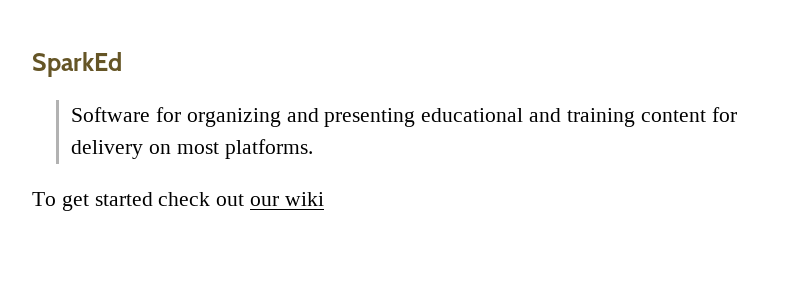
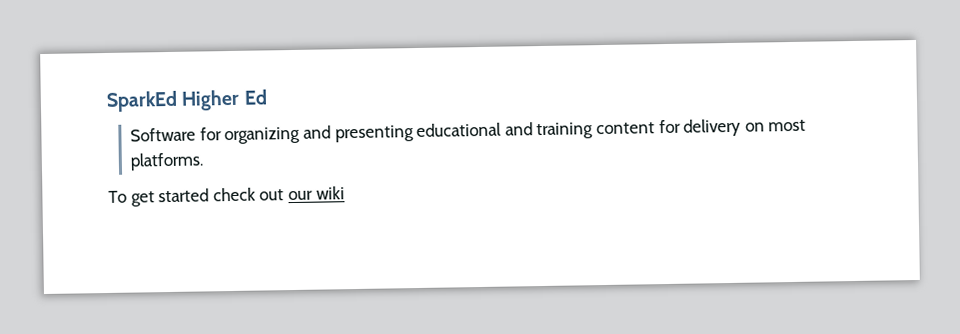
- SparkEd
+ SparkEd Higher Ed

